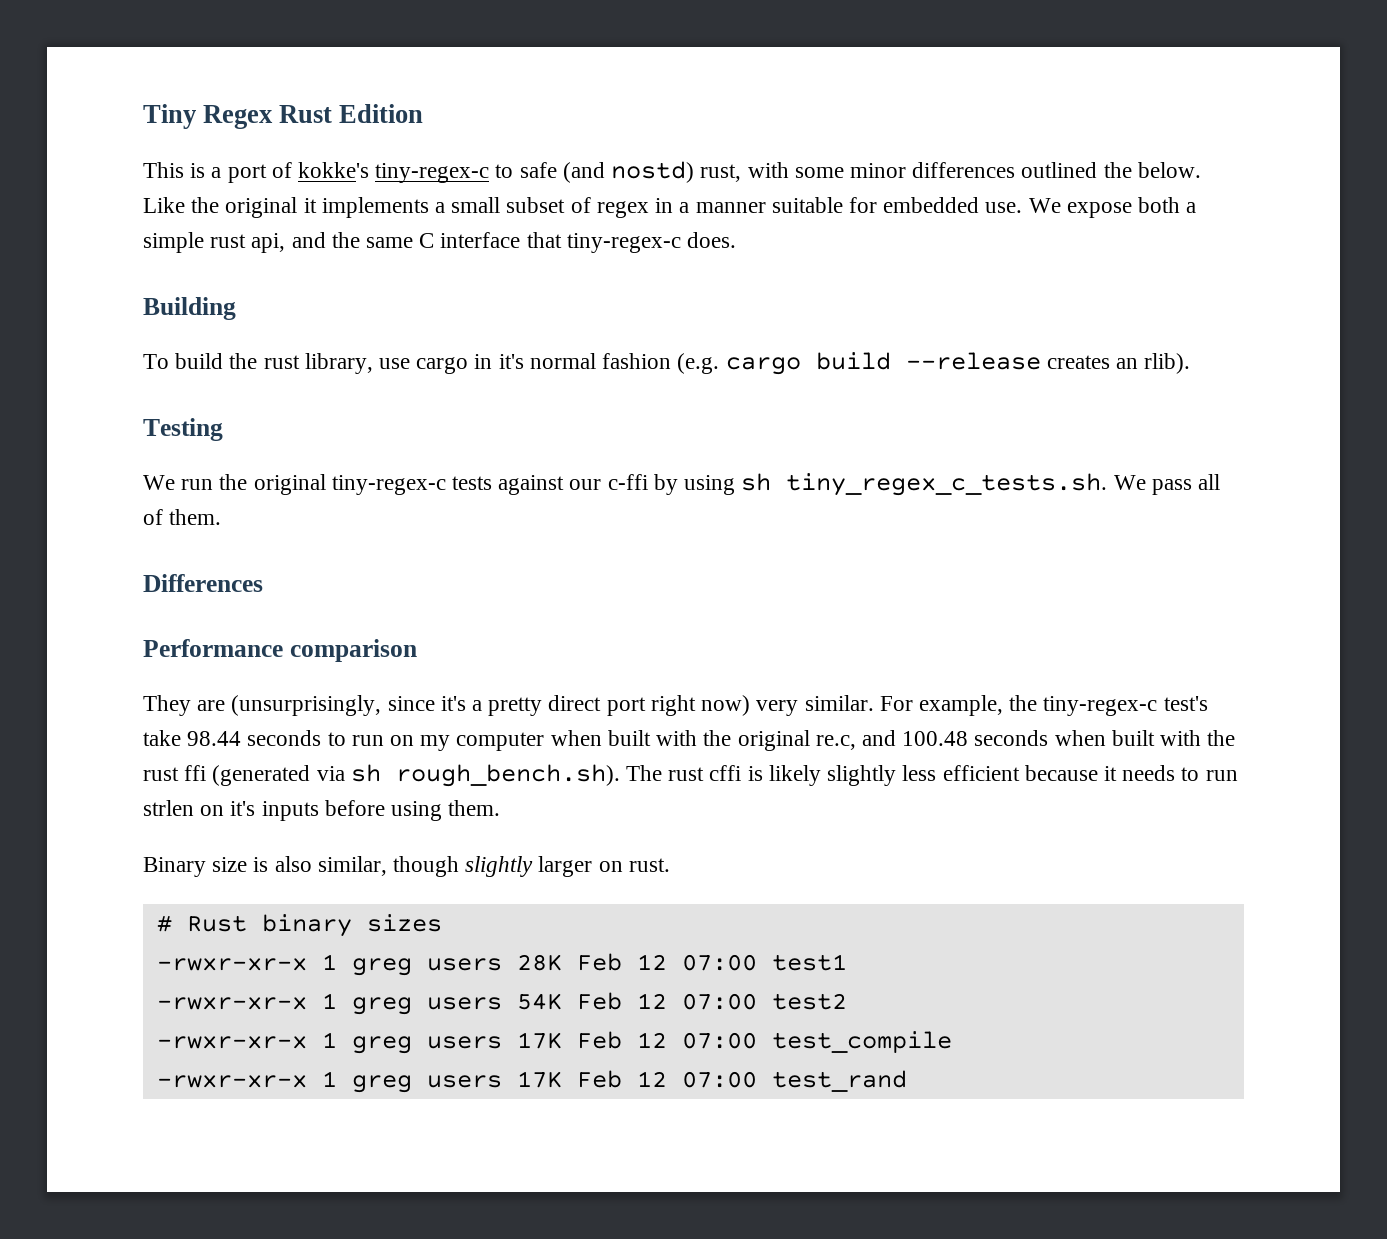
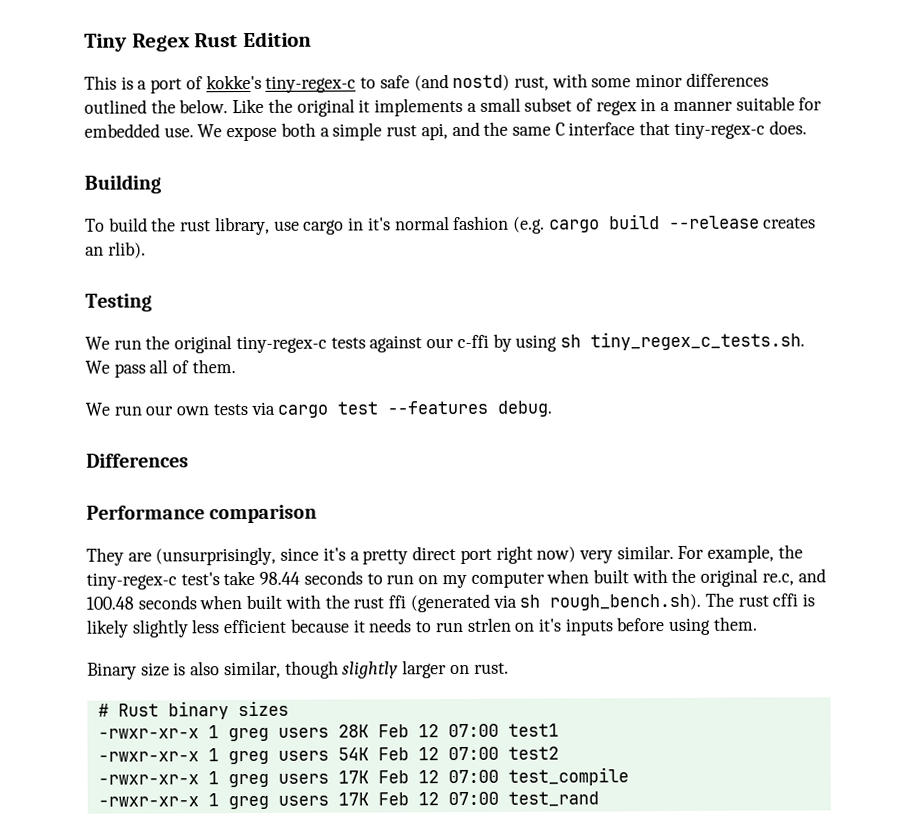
+ We run our own tests via cargo test --features debug.

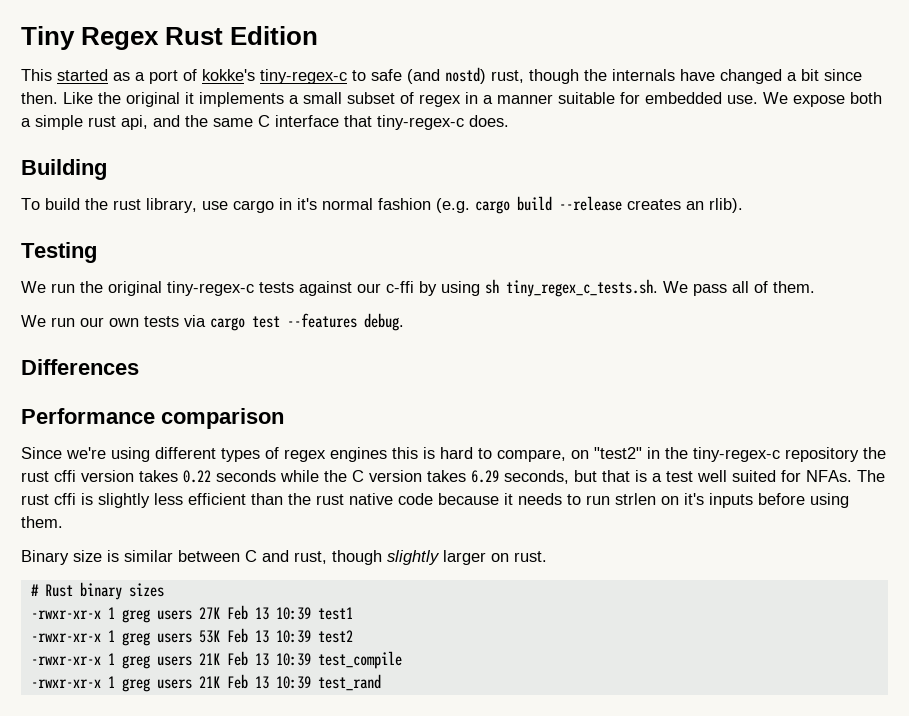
- This is a port of kokke's tiny-regex-c to safe (and nostd) rust, with some minor differences outlined the below.
+ This started as a port of kokke's tiny-regex-c to safe (and nostd) rust, though the internals have changed a bit since then.
- They are (unsurprisingly, since it's a pretty direct port right now) very similar. For example, the tiny-regex-c test's take 98.44 seconds to run on my computer when built with the original re.c, and 100.48 seconds when built with the rust ffi (generated via sh rough_bench.sh). The rust cffi is likely slightly less efficient because it needs to run strlen on it's inputs before using them.
+ Since we're using different types of regex engines this is hard to compare, on "test2" in the tiny-regex-c repository the rust cffi version takes 0.22 seconds while the C version takes 6.29 seconds, but that is a test well suited for NFAs. The rust cffi is slightly less efficient than the rust native code because it needs to run strlen on it's inputs before using them.
- Binary size is also similar, though slightly larger on rust.
+ Binary size is similar between C and rust, though slightly larger on rust.
- -rwxr-xr-x 1 greg users 28K Feb 12 07:00 test1
+ -rwxr-xr-x 1 greg users 27K Feb 13 10:39 test1
- -rwxr-xr-x 1 greg users 54K Feb 12 07:00 test2
+ -rwxr-xr-x 1 greg users 53K Feb 13 10:39 test2
- -rwxr-xr-x 1 greg users 17K Feb 12 07:00 test_compile
+ -rwxr-xr-x 1 greg users 21K Feb 13 10:39 test_compile
- -rwxr-xr-x 1 greg users 17K Feb 12 07:00 test_rand
+ -rwxr-xr-x 1 greg users 21K Feb 13 10:39 test_rand

